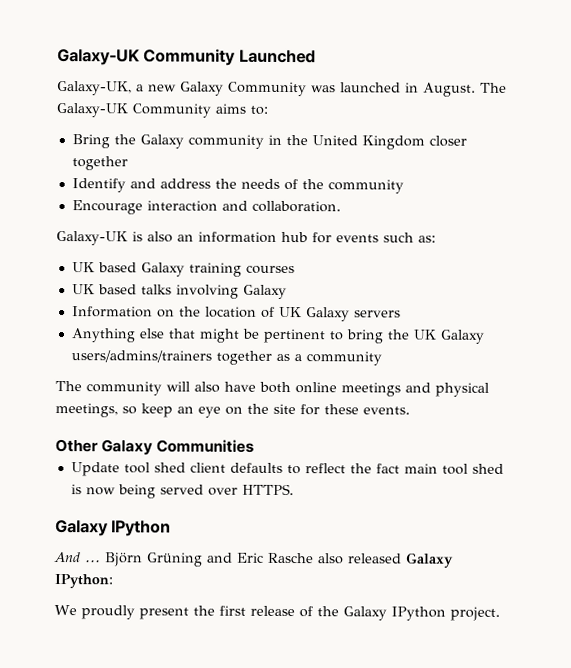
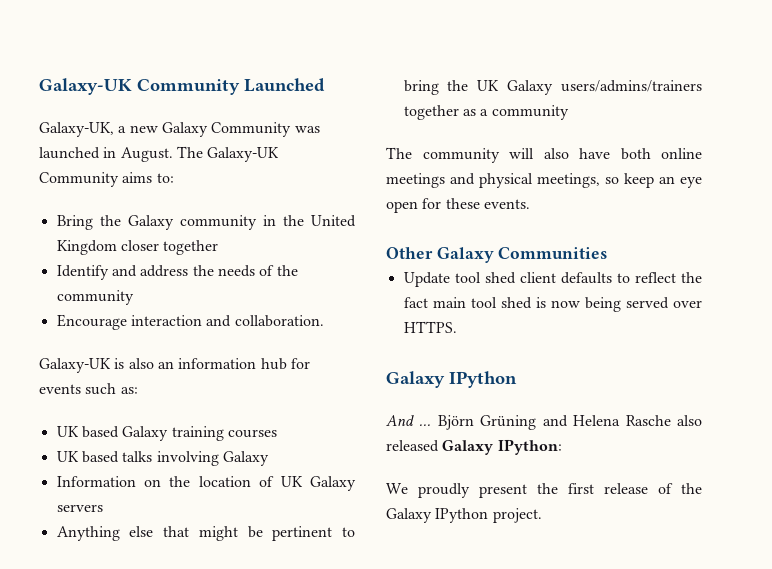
- The community will also have both online meetings and physical meetings, so keep an eye on the site for these events.
+ The community will also have both online meetings and physical meetings, so keep an eye open for these events.
- Björn Grüning and Eric Rasche also released Galaxy IPython:
+ Björn Grüning and Helena Rasche also released Galaxy IPython:

